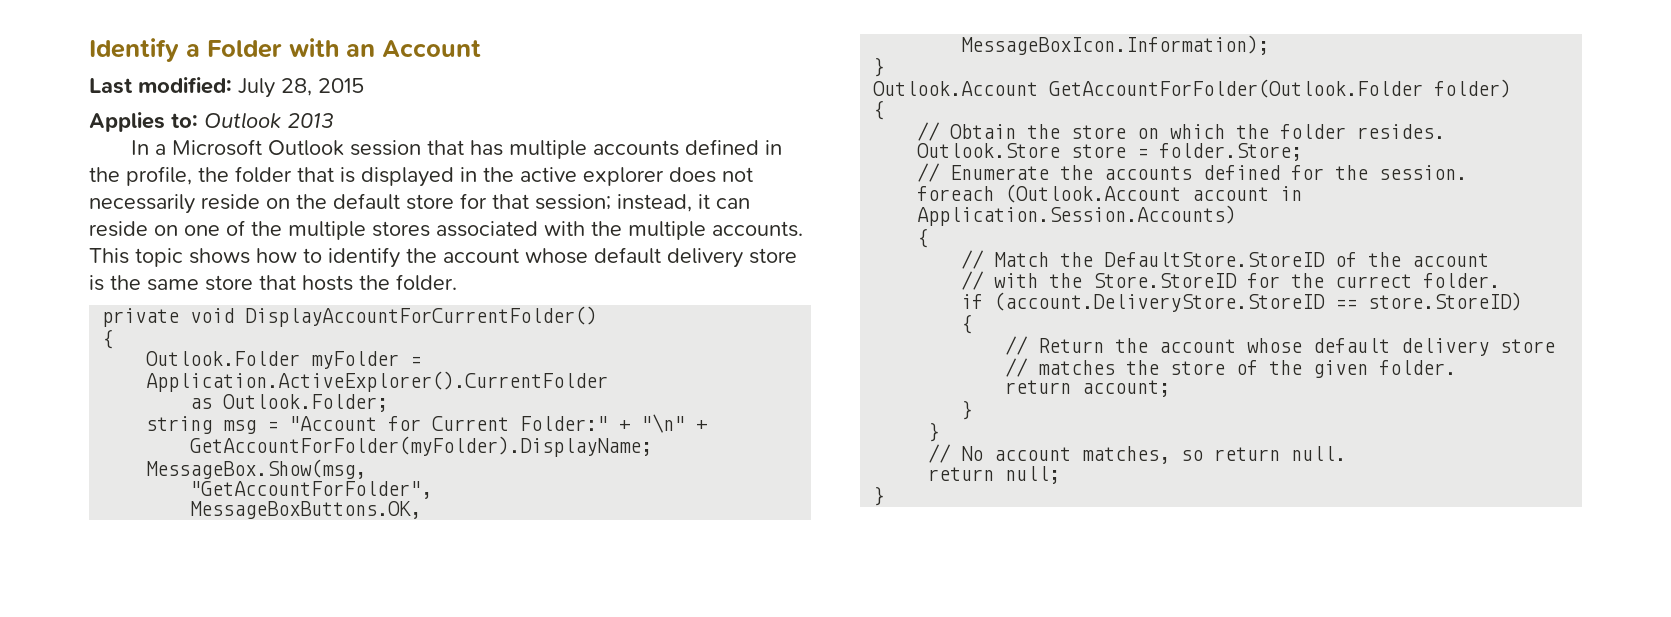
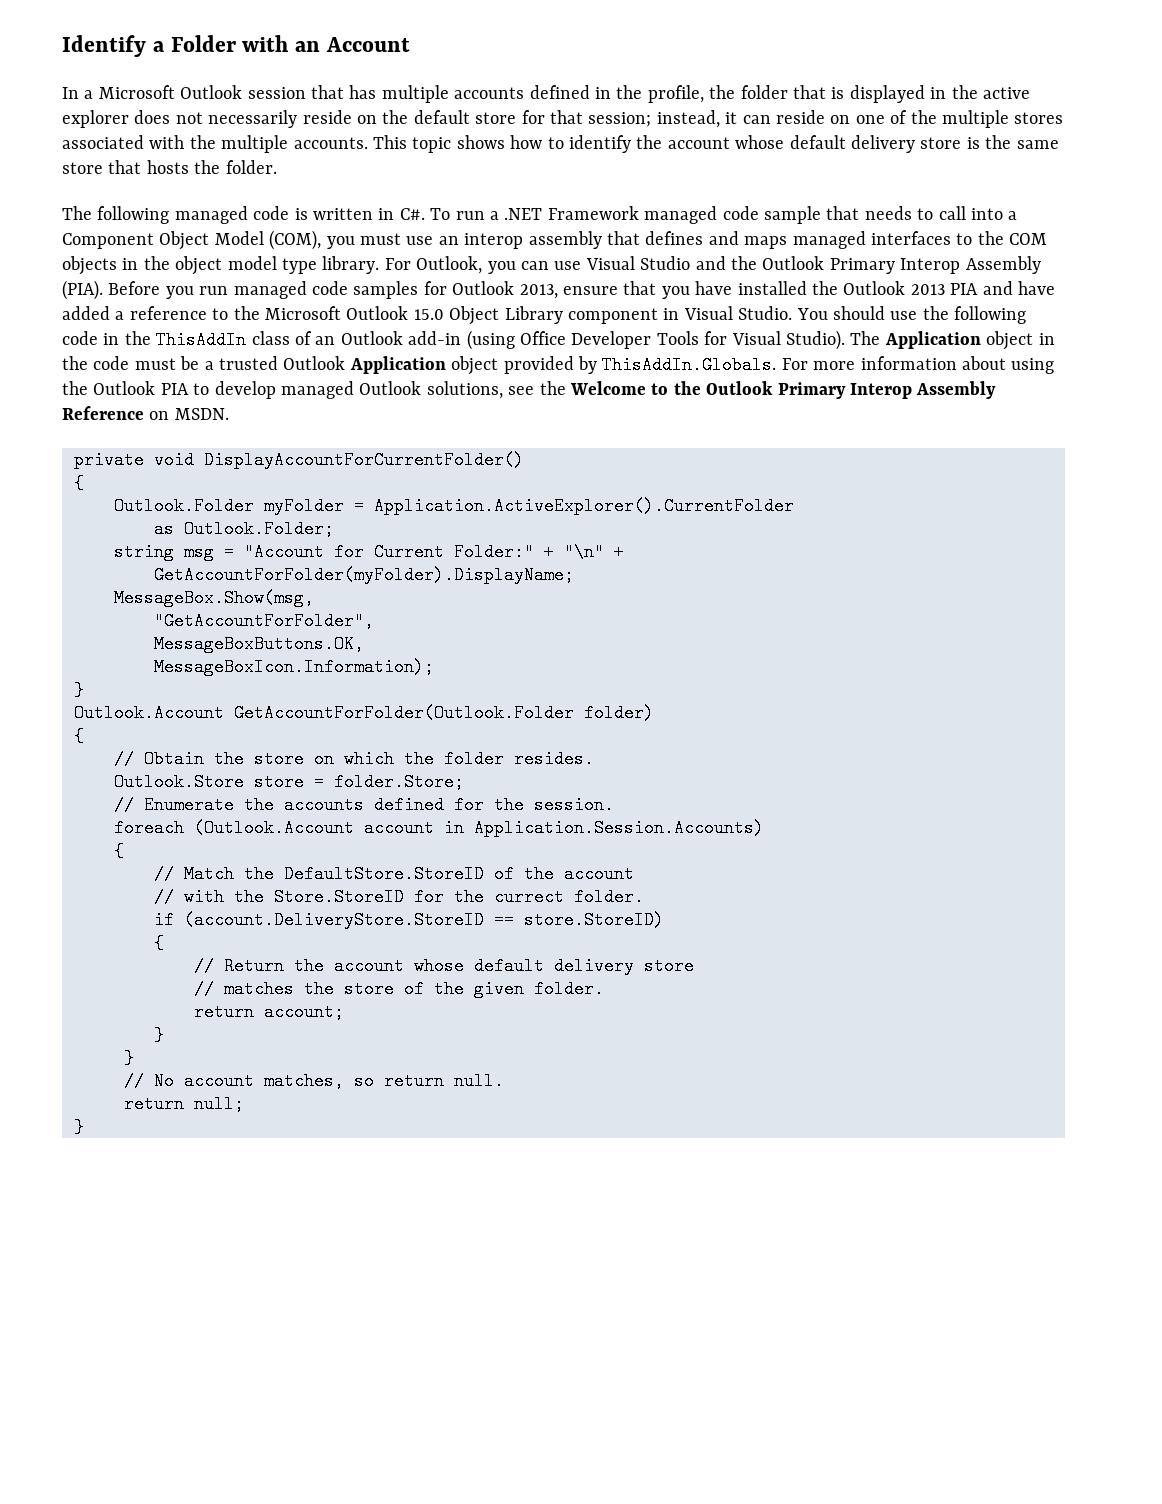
- Last modified: July 28, 2015
- Applies to: Outlook 2013
+ The following managed code is written in C#. To run a .NET Framework managed code sample that needs to call into a Component Object Model (COM), you must use an interop assembly that defines and maps managed interfaces to the COM objects in the object model type library. For Outlook, you can use Visual Studio and the Outlook Primary Interop Assembly (PIA). Before you run managed code samples for Outlook 2013, ensure that you have installed the Outlook 2013 PIA and have added a reference to the Microsoft Outlook 15.0 Object Library component in Visual Studio. You should use the following code in the ThisAddIn class of an Outlook add-in (using Office Developer Tools for Visual Studio). The Application object in the code must be a trusted Outlook Application object provided by ThisAddIn.Globals. For more information about using the Outlook PIA to develop managed Outlook solutions, see the Welcome to the Outlook Primary Interop Assembly Reference on MSDN.

